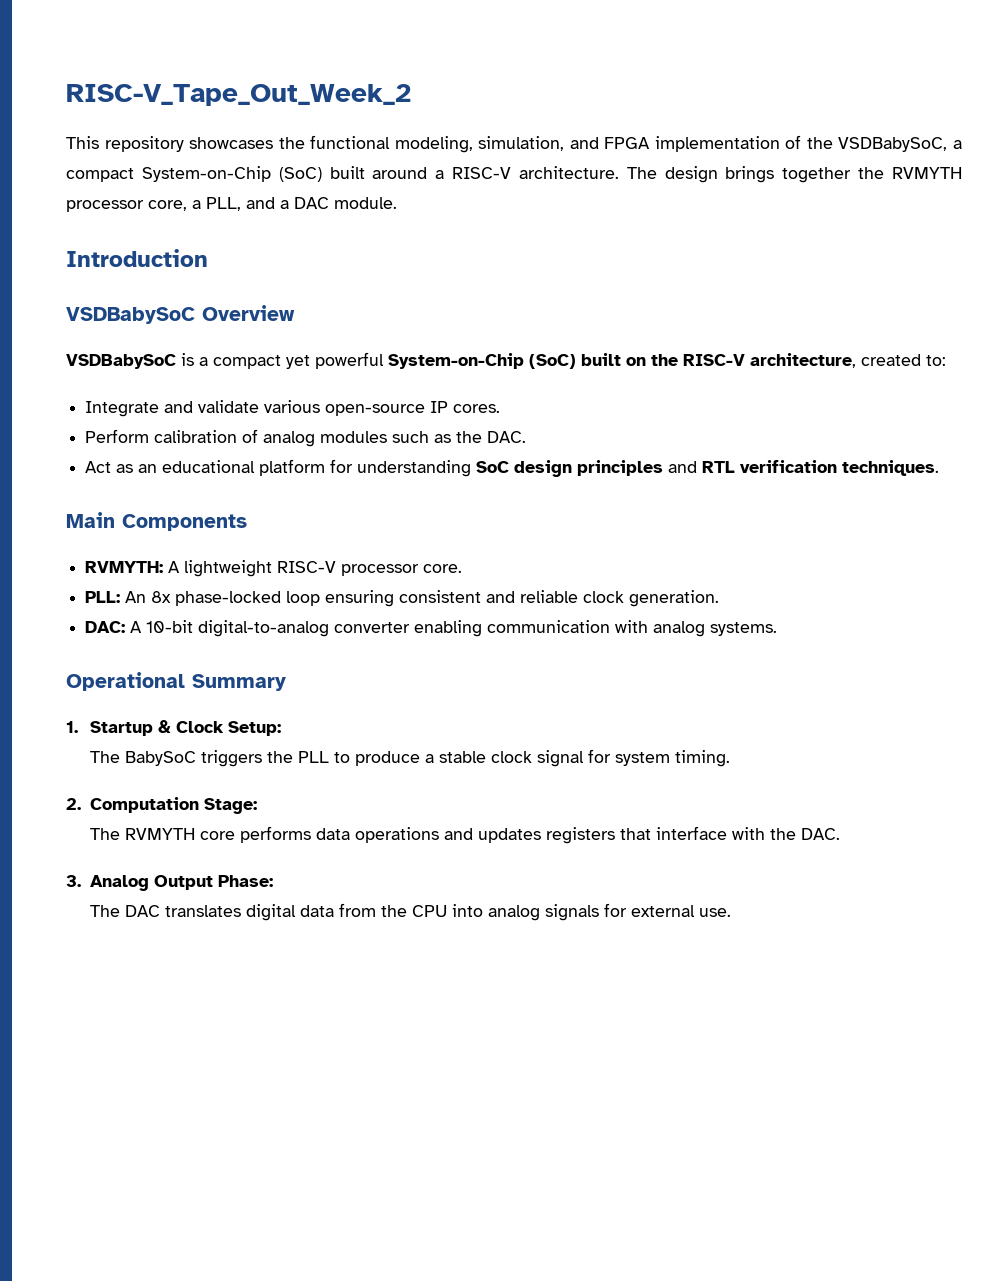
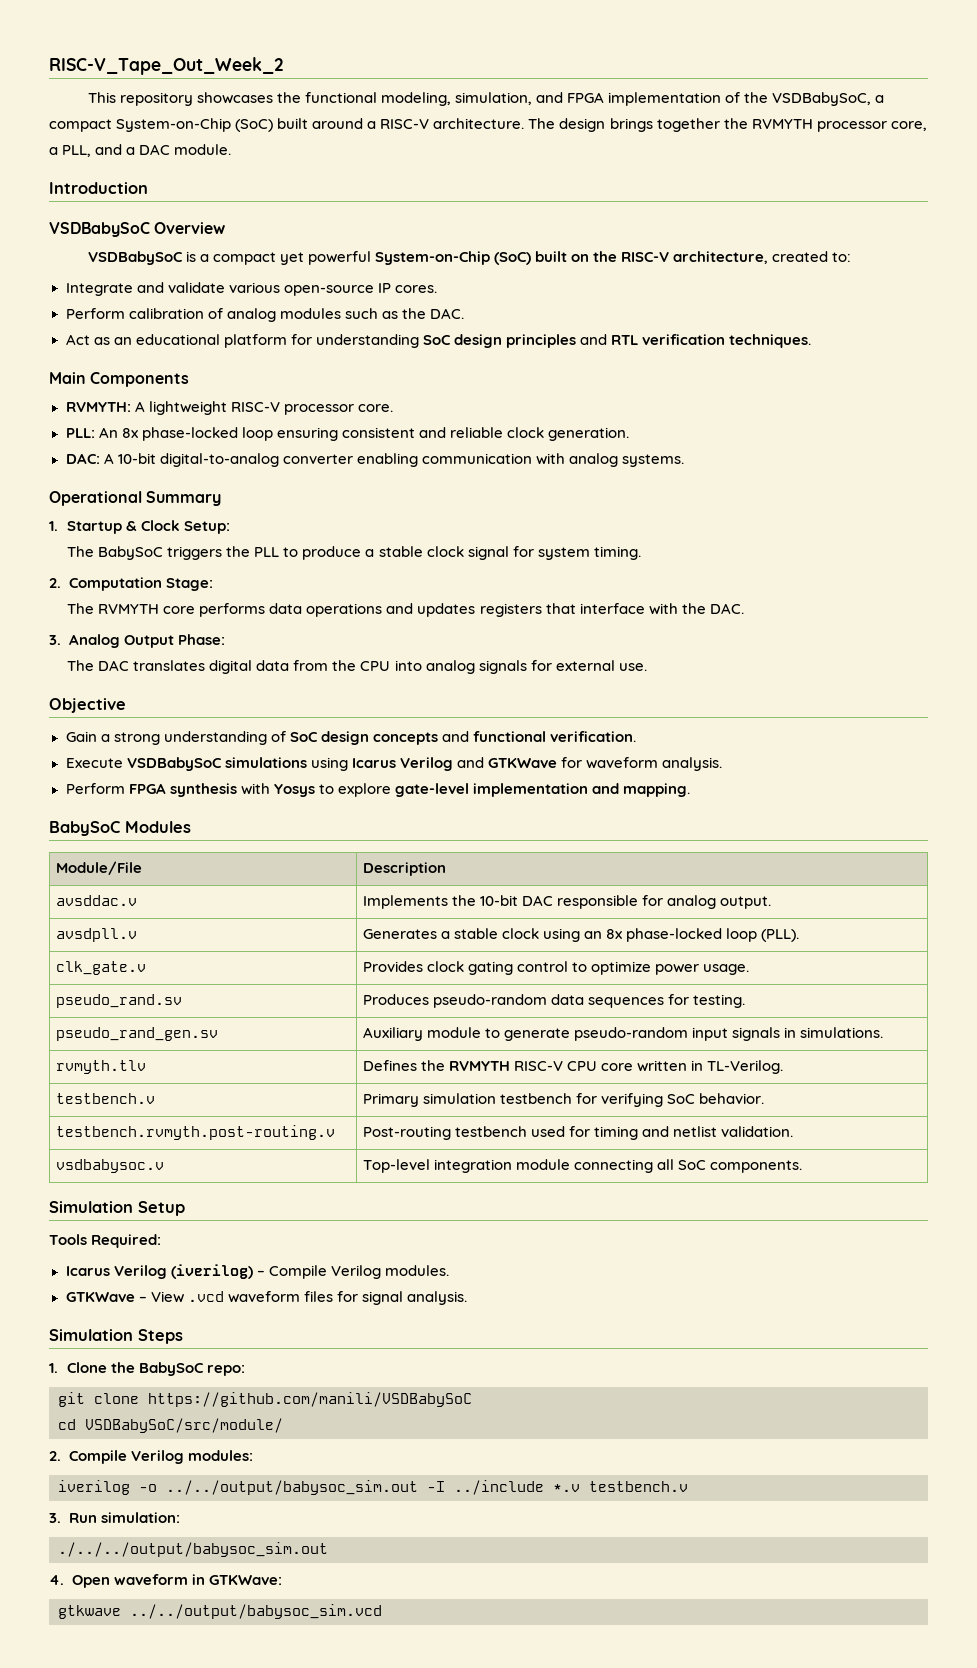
+ Objective
+ Gain a strong understanding of SoC design concepts and functional verification.
+ Execute VSDBabySoC simulations using Icarus Verilog and GTKWave for waveform analysis.
+ Perform FPGA synthesis with Yosys to explore gate-level implementation and mapping.
+ BabySoC Modules
+ Module/File | Description
+ avsddac.v | Implements the 10-bit DAC responsible for analog output.
+ avsdpll.v | Generates a stable clock using an 8x phase-locked loop (PLL).
+ clk_gate.v | Provides clock gating control to optimize power usage.
+ pseudo_rand.sv | Produces pseudo-random data sequences for testing.
+ pseudo_rand_gen.sv | Auxiliary module to generate pseudo-random input signals in simulations.
+ rvmyth.tlv | Defines the RVMYTH RISC-V CPU core written in TL-Verilog.
+ testbench.v | Primary simulation testbench for verifying SoC behavior.
+ testbench.rvmyth.post-routing.v | Post-routing testbench used for timing and netlist validation.
+ vsdbabysoc.v | Top-level integration module connecting all SoC components.
+ Simulation Setup
+ Tools Required:
+ Icarus Verilog (iverilog) – Compile Verilog modules.
+ GTKWave – View .vcd waveform files for signal analysis.
+ Simulation Steps
+ 1. Clone the BabySoC repo:
+ git clone https://github.com/manili/VSDBabySoC
+ cd VSDBabySoC/src/module/
+ 2. Compile Verilog modules:
+ iverilog -o ../../output/babysoc_sim.out -I ../include *.v testbench.v
+ 3. Run simulation:
+ ./../../output/babysoc_sim.out
+ 4. Open waveform in GTKWave:
+ gtkwave ../../output/babysoc_sim.vcd

